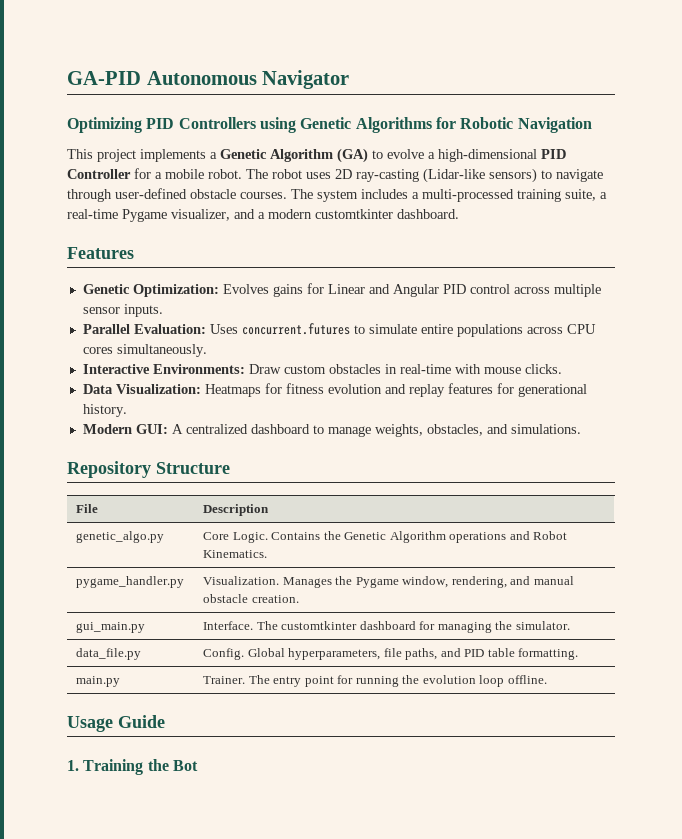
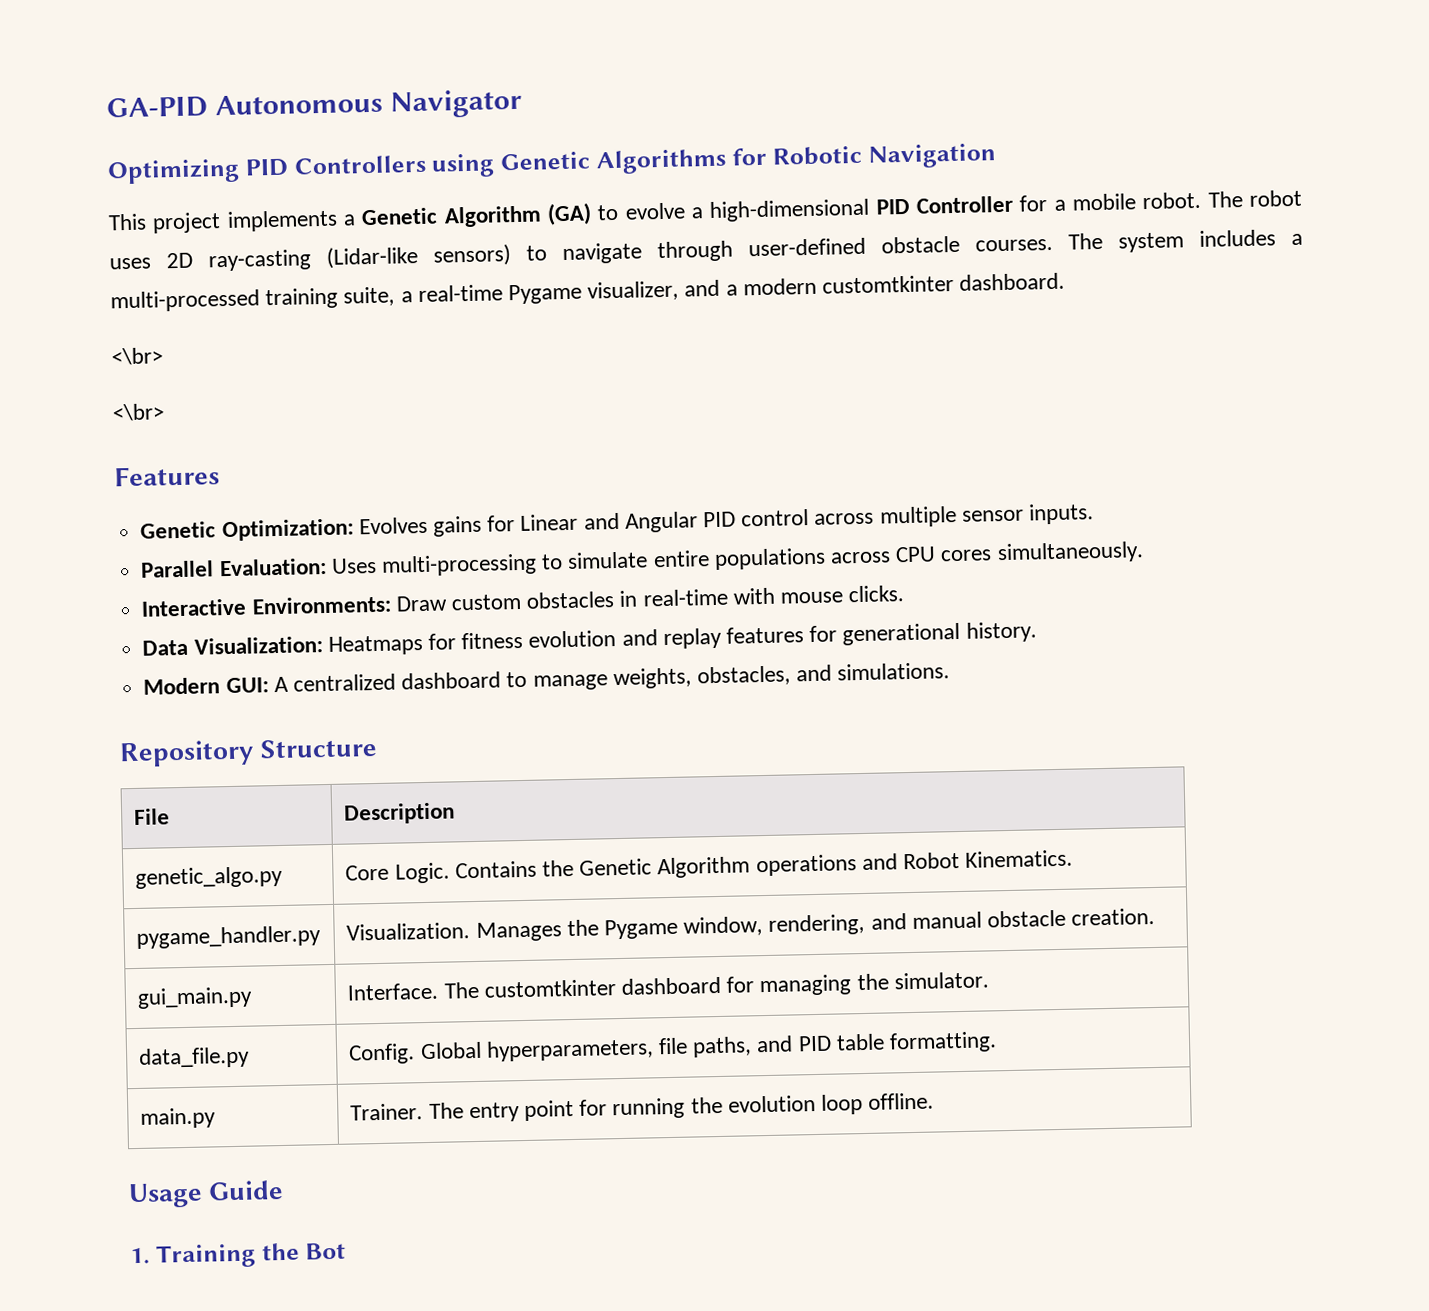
  The system includes a multi-processed training suite, a real-time Pygame visualizer, and a modern customtkinter dashboard.
+ <\br>
+ <\br>
- Parallel Evaluation: Uses concurrent.futures to simulate entire populations across CPU cores simultaneously.
+ Parallel Evaluation: Uses multi-processing to simulate entire populations across CPU cores simultaneously.

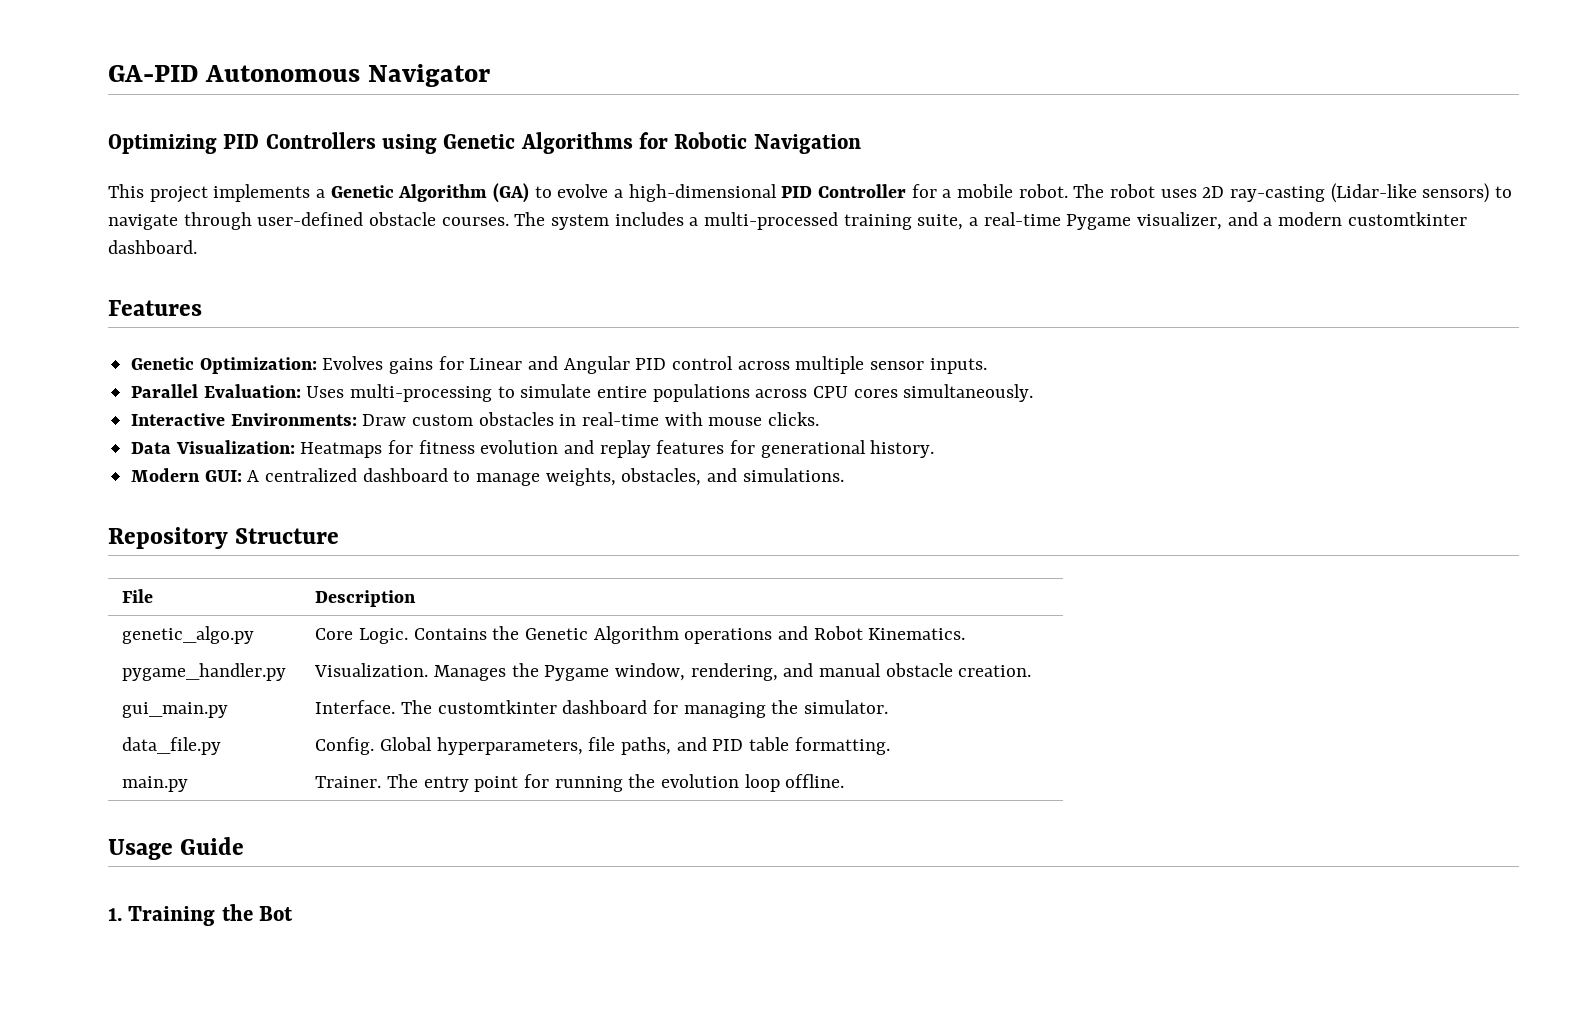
  The system includes a multi-processed training suite, a real-time Pygame visualizer, and a modern customtkinter dashboard.
- <\br>
- <\br>

